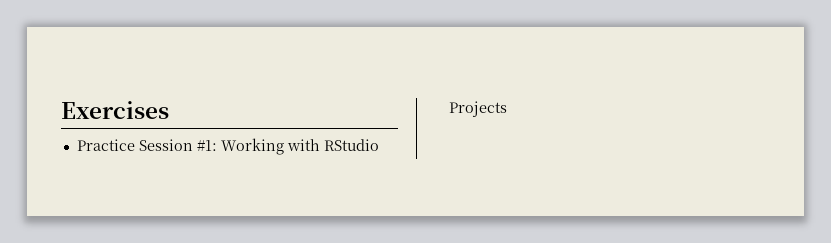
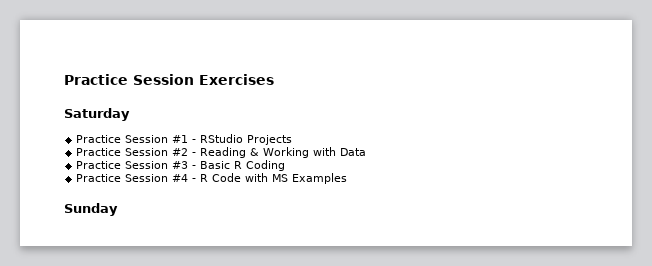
- Exercises
+ Practice Session Exercises
- Practice Session #1: Working with RStudio Projects
+ Saturday
+ Practice Session #1 - RStudio Projects
+ Practice Session #2 - Reading & Working with Data
+ Practice Session #3 - Basic R Coding
+ Practice Session #4 - R Code with MS Examples
+ Sunday

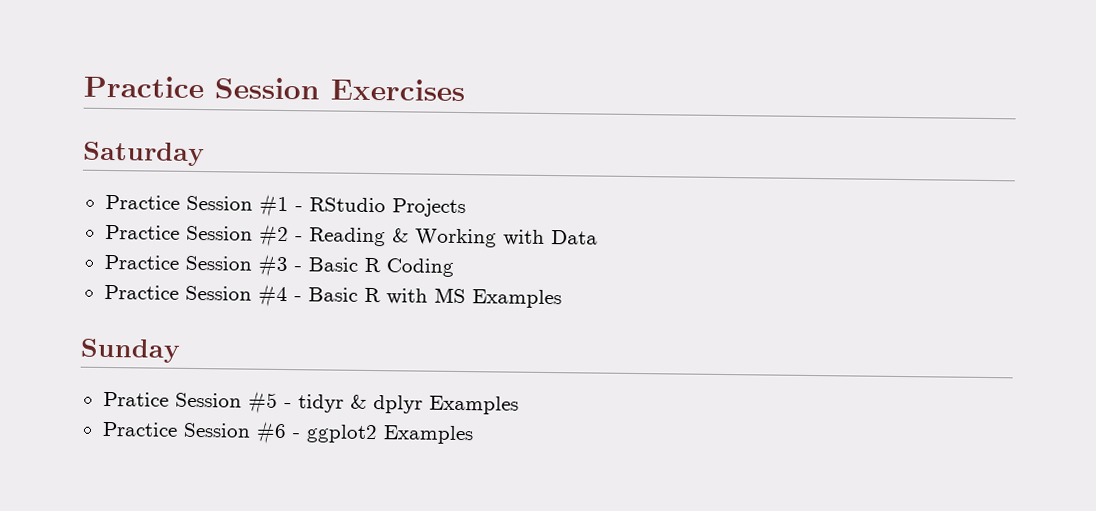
- Practice Session #4 - R Code with MS Examples
+ Practice Session #4 - Basic R with MS Examples
+ Pratice Session #5 - tidyr & dplyr Examples
+ Practice Session #6 - ggplot2 Examples

